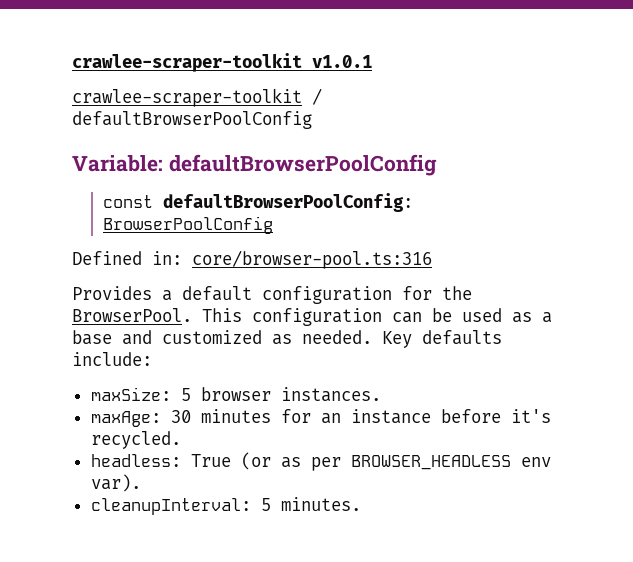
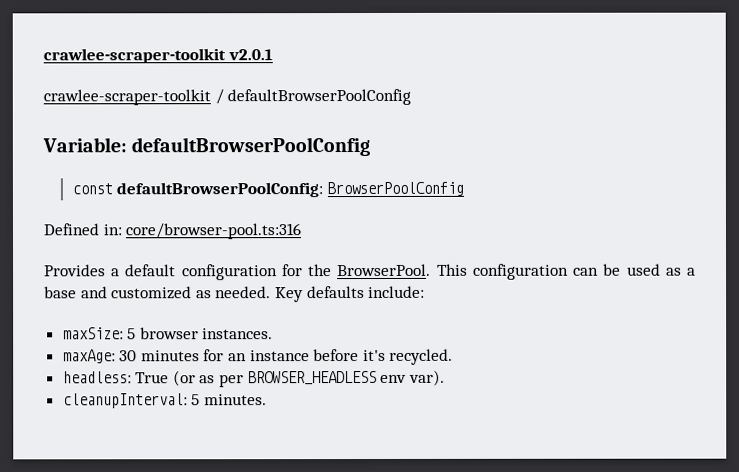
- crawlee-scraper-toolkit v1.0.1
+ crawlee-scraper-toolkit v2.0.1

